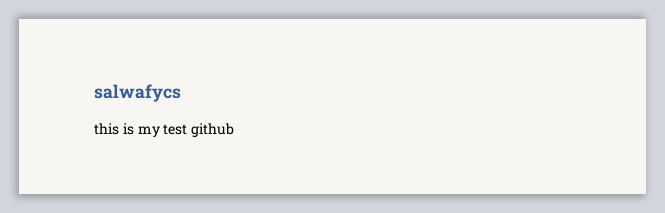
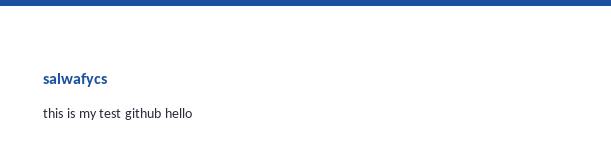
- this is my test github
+ this is my test github hello

